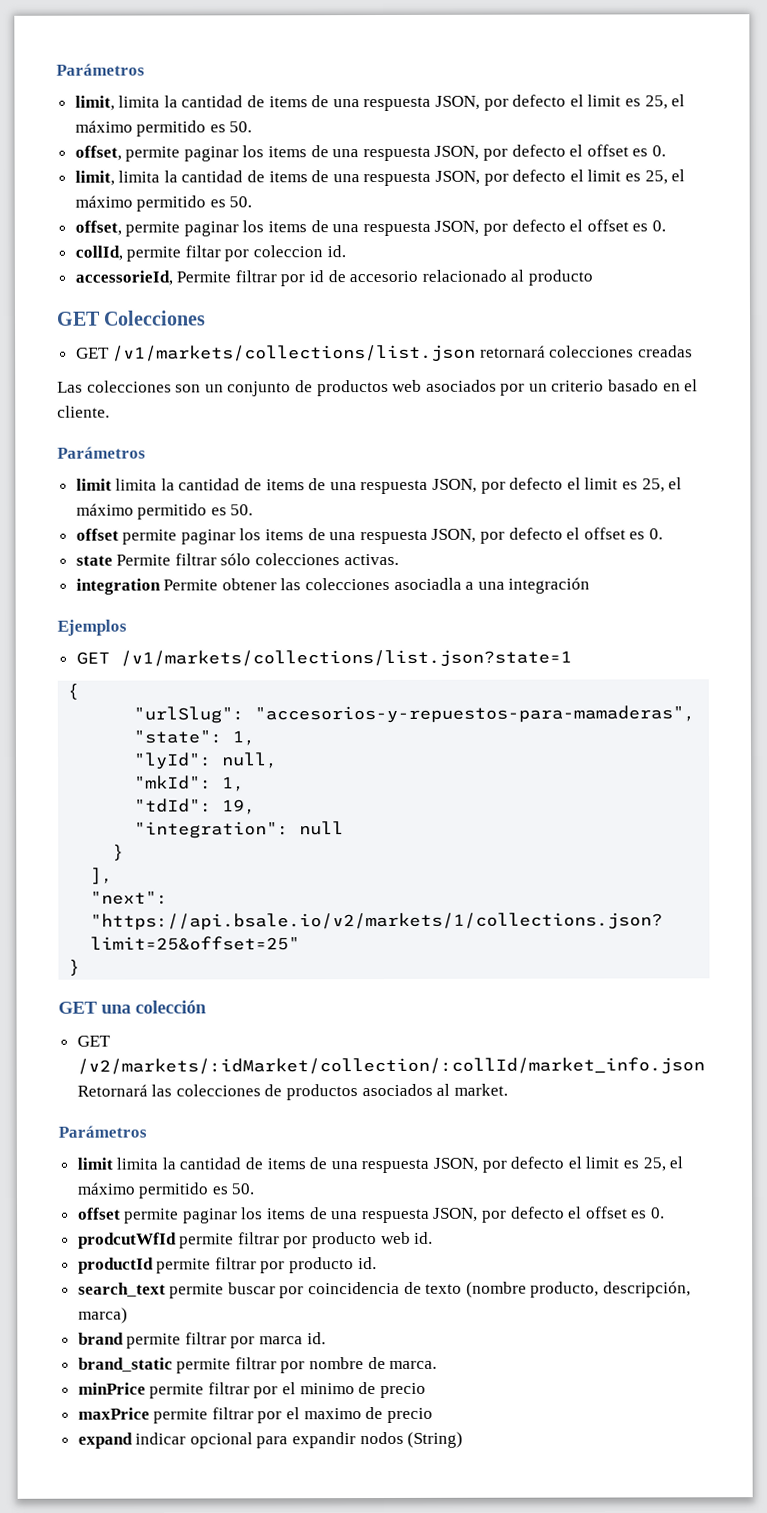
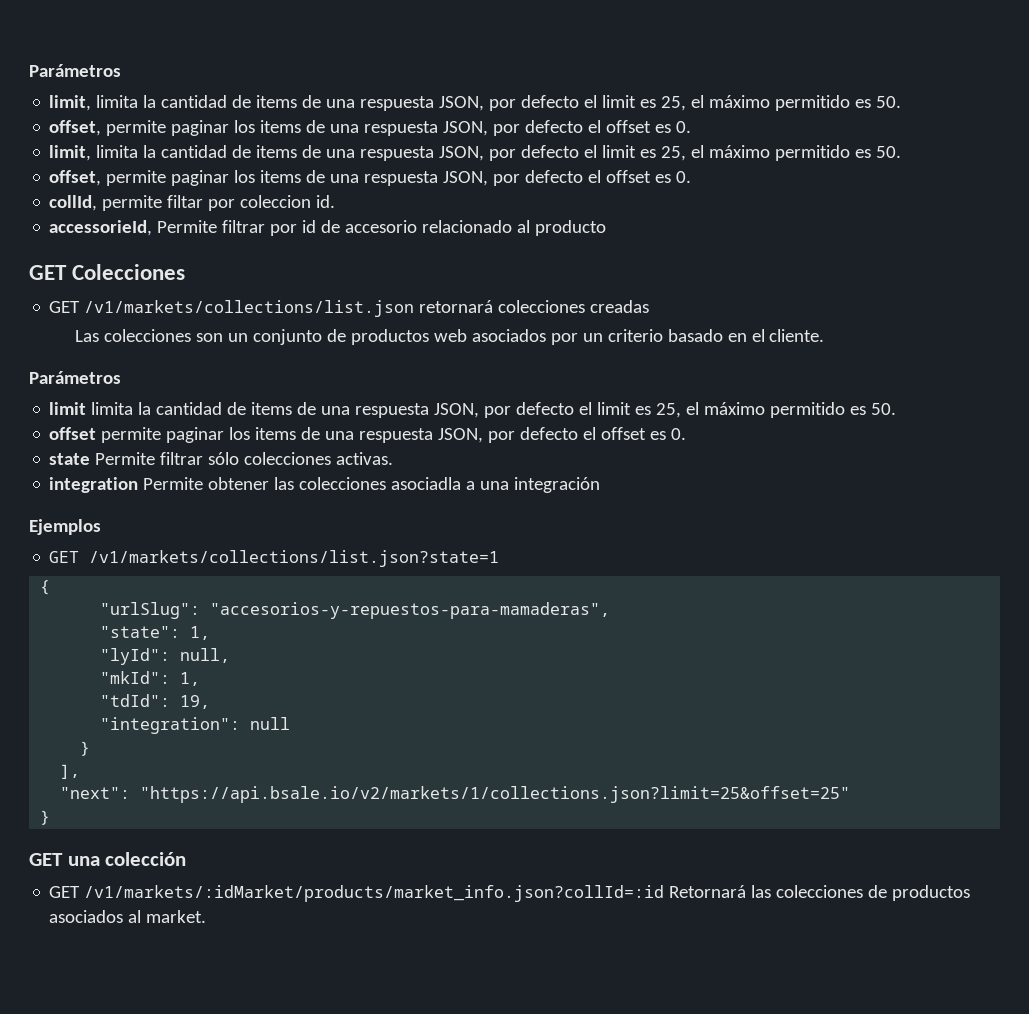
- GET /v2/markets/:idMarket/collection/:collId/market_info.json Retornará las colecciones de productos asociados al market.
- Parámetros
- limit limita la cantidad de items de una respuesta JSON, por defecto el limit es 25, el máximo permitido es 50.
- offset permite paginar los items de una respuesta JSON, por defecto el offset es 0.
- prodcutWfId permite filtrar por producto web id.
- productId permite filtrar por producto id.
- search_text permite buscar por coincidencia de texto (nombre producto, descripción, marca)
- brand permite filtrar por marca id.
- brand_static permite filtrar por nombre de marca.
- minPrice permite filtrar por el minimo de precio
- maxPrice permite filtrar por el maximo de precio
- expand indicar opcional para expandir nodos (String)
+ GET /v1/markets/:idMarket/products/market_info.json?collId=:id Retornará las colecciones de productos asociados al market.

